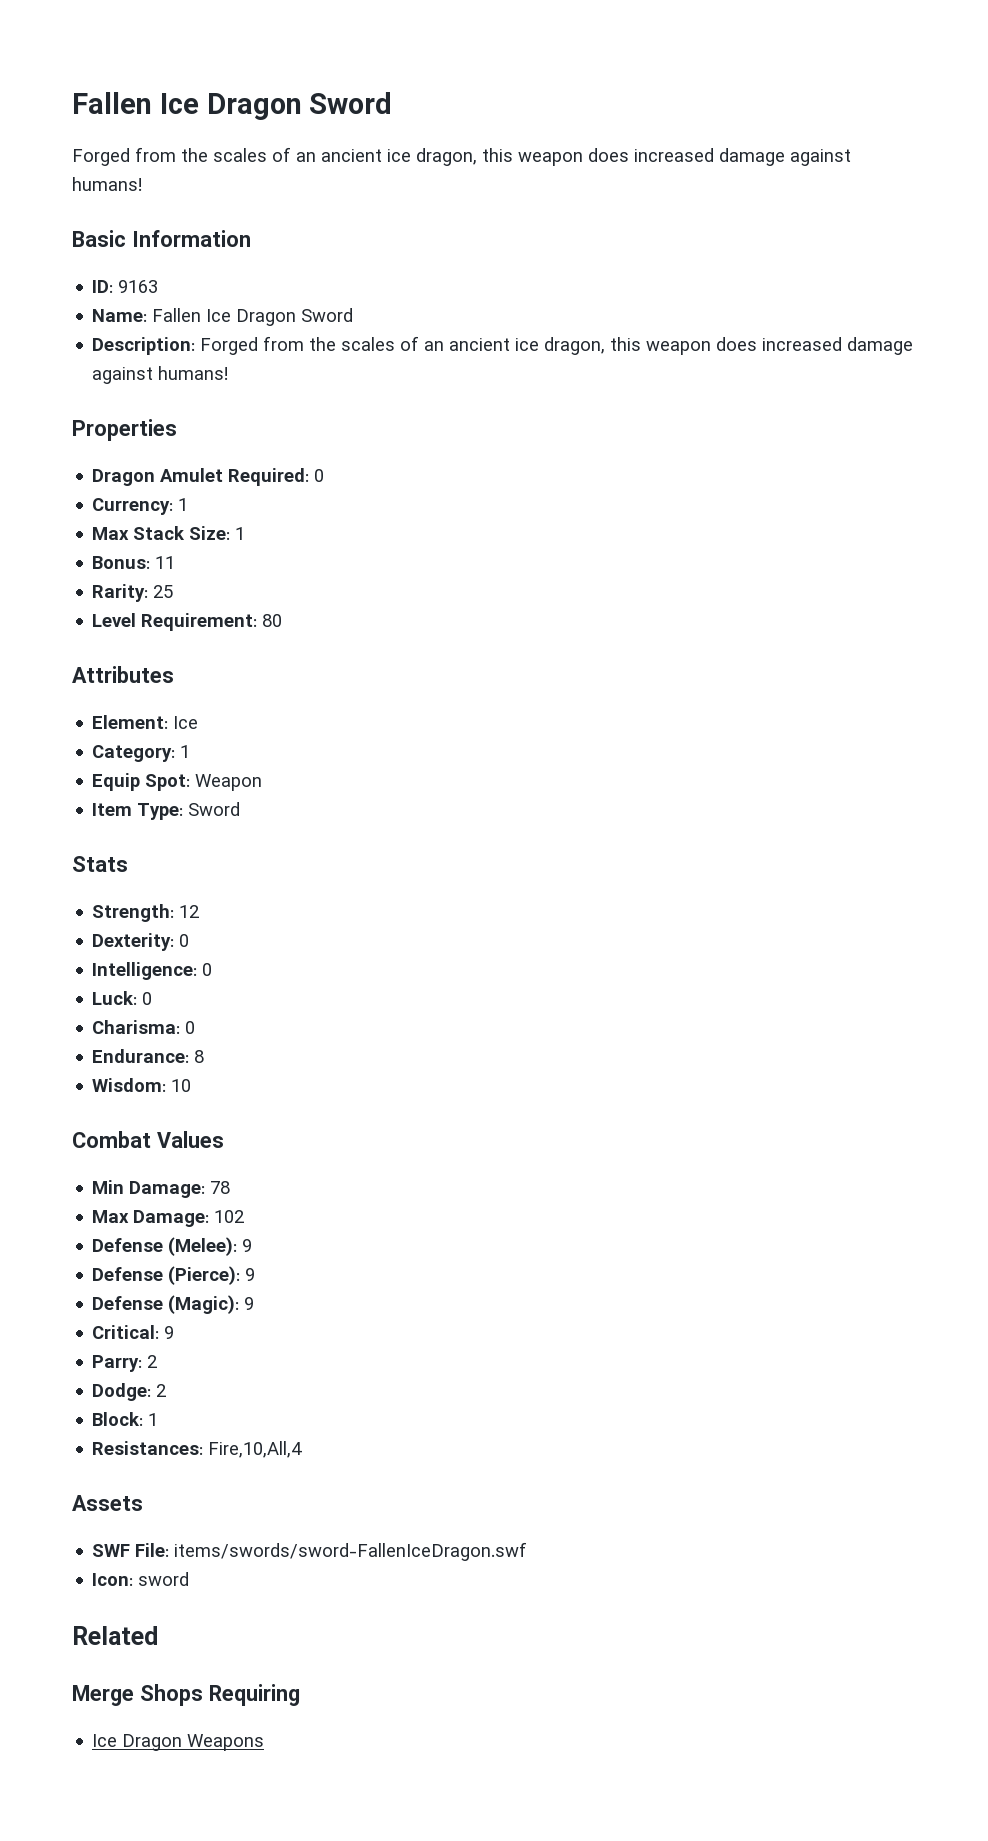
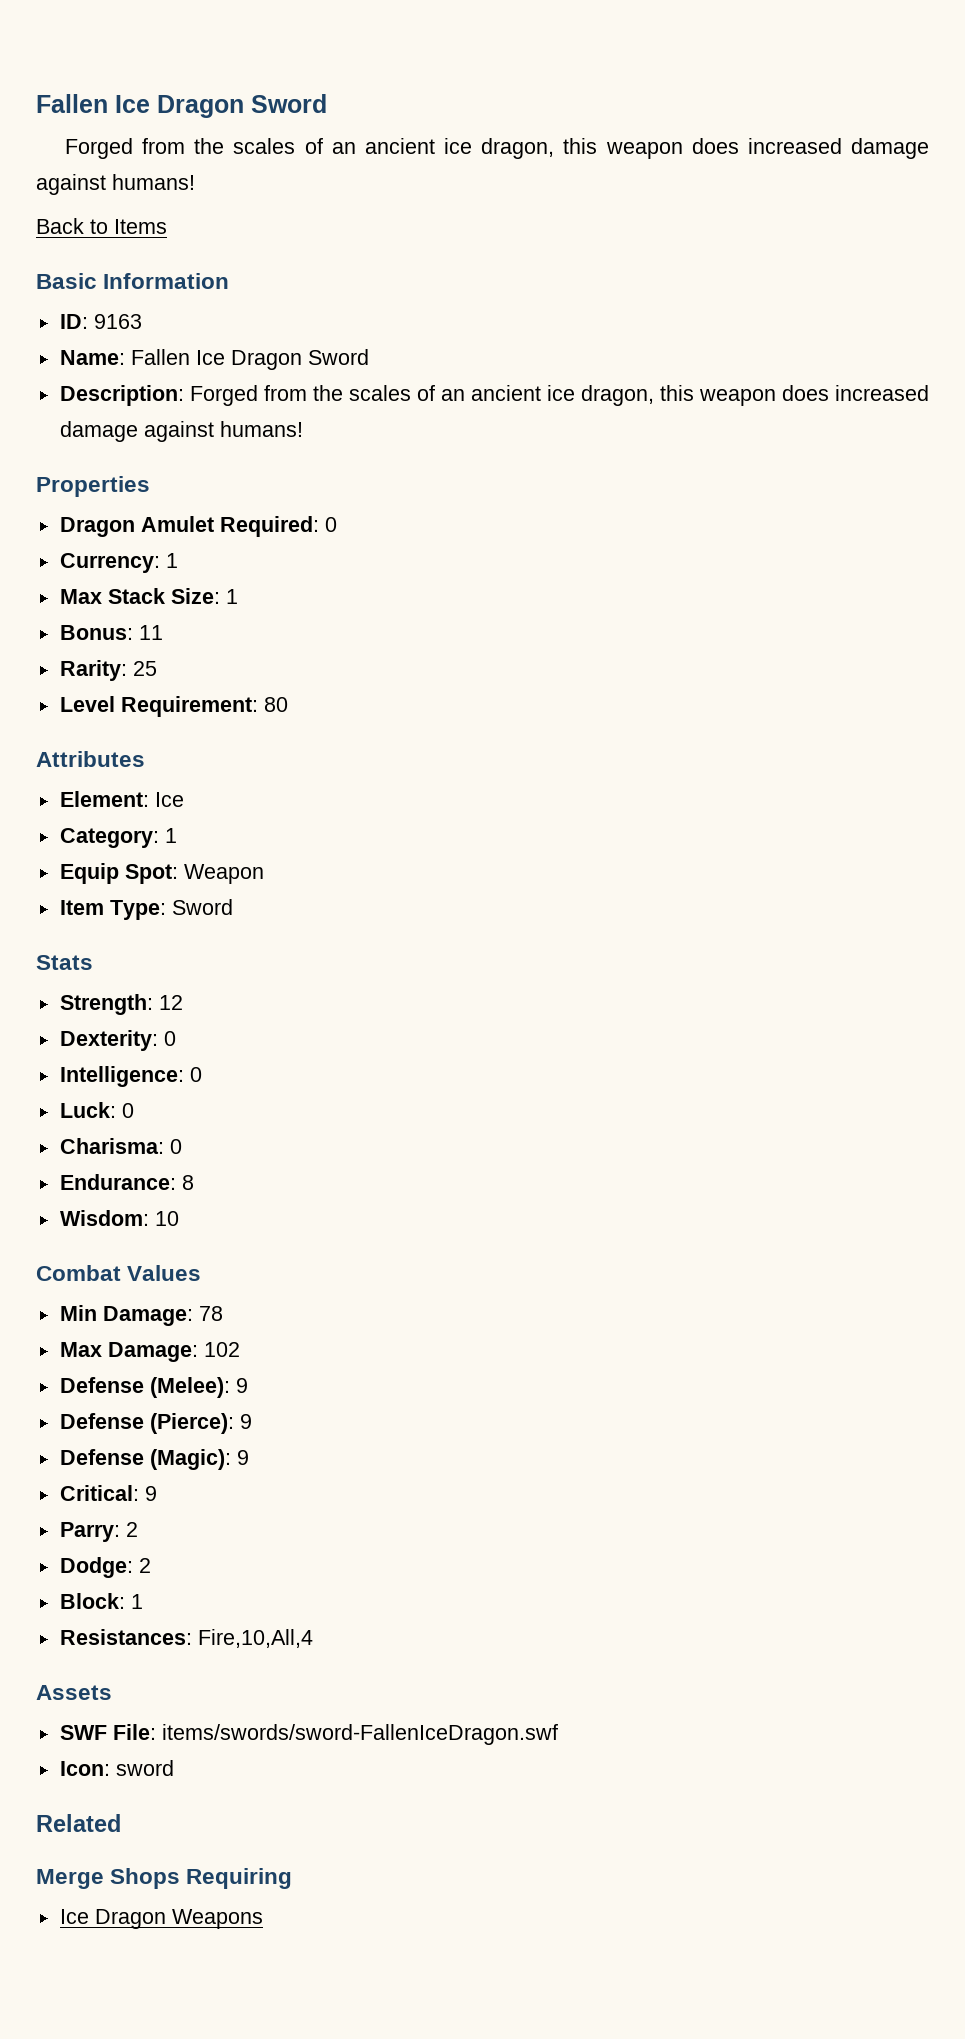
+ Back to Items

